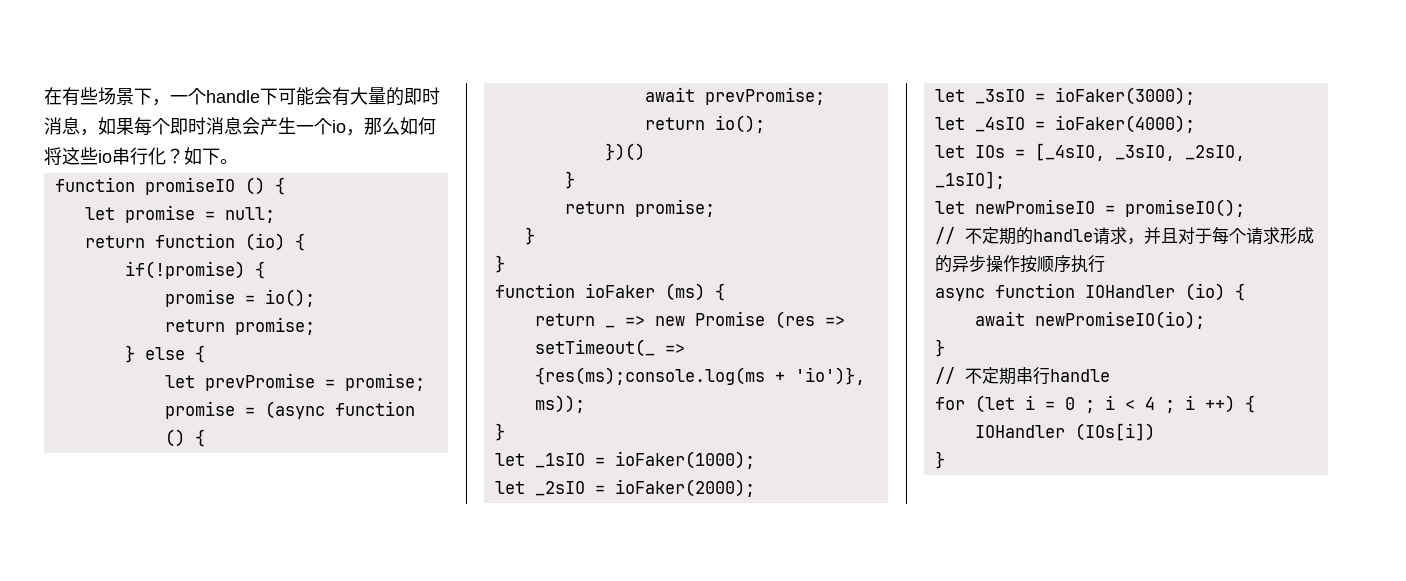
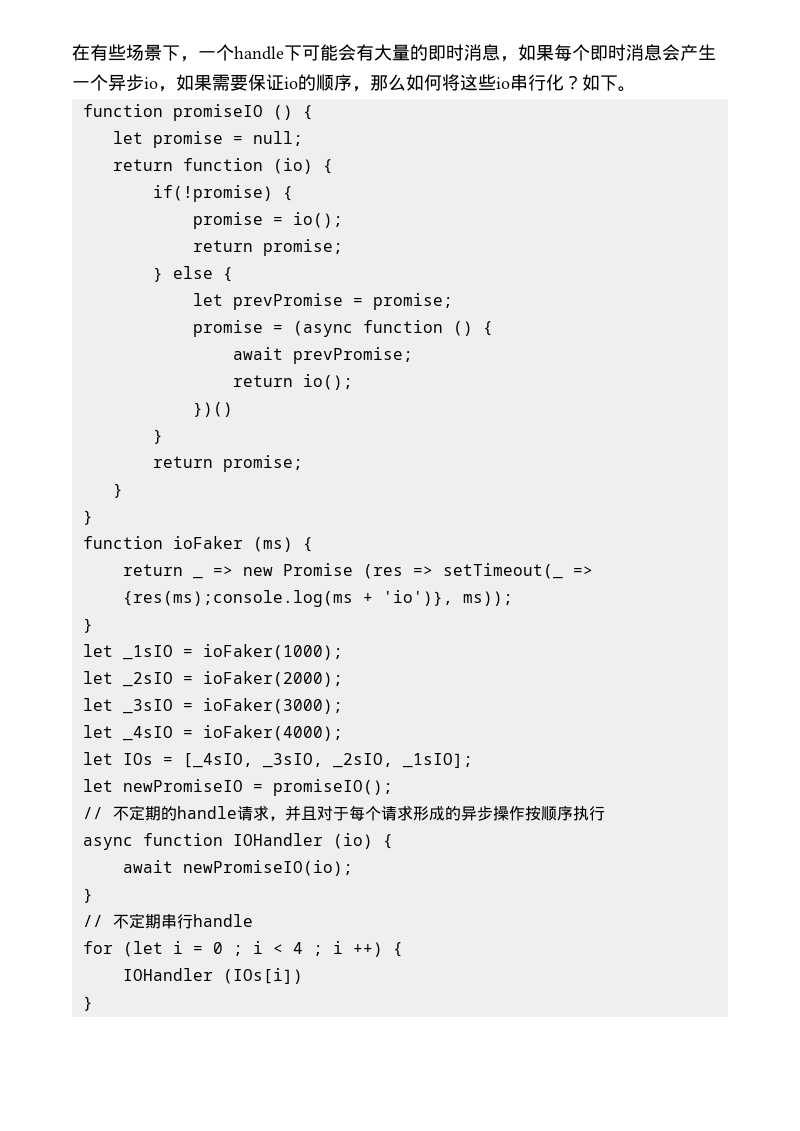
- 在有些场景下，一个handle下可能会有大量的即时消息，如果每个即时消息会产生一个io，那么如何将这些io串行化？
+ 在有些场景下，一个handle下可能会有大量的即时消息，如果每个即时消息会产生一个异步io，如果需要保证io的顺序，那么如何将这些io串行化？

